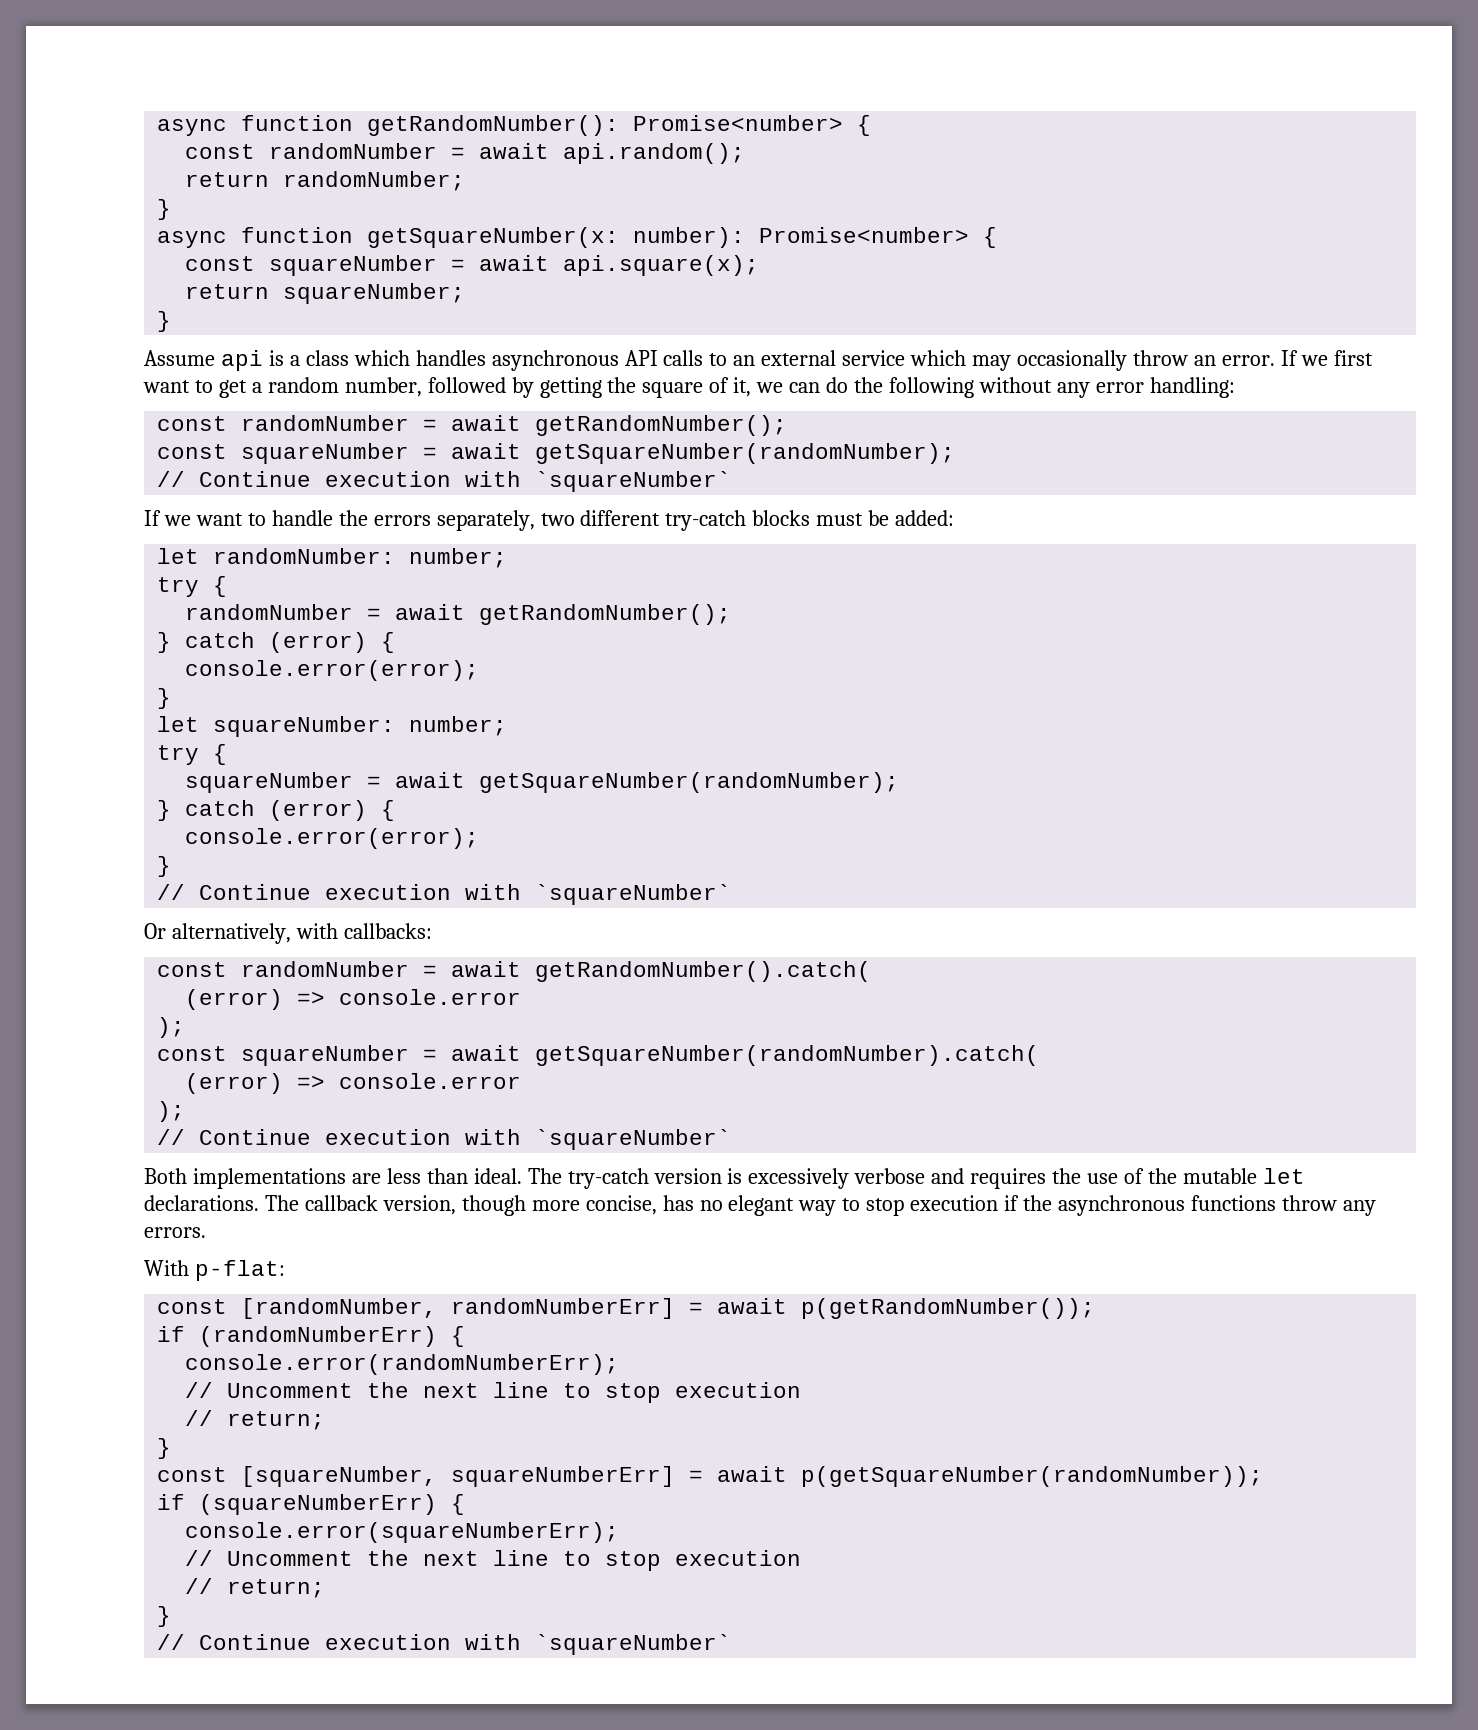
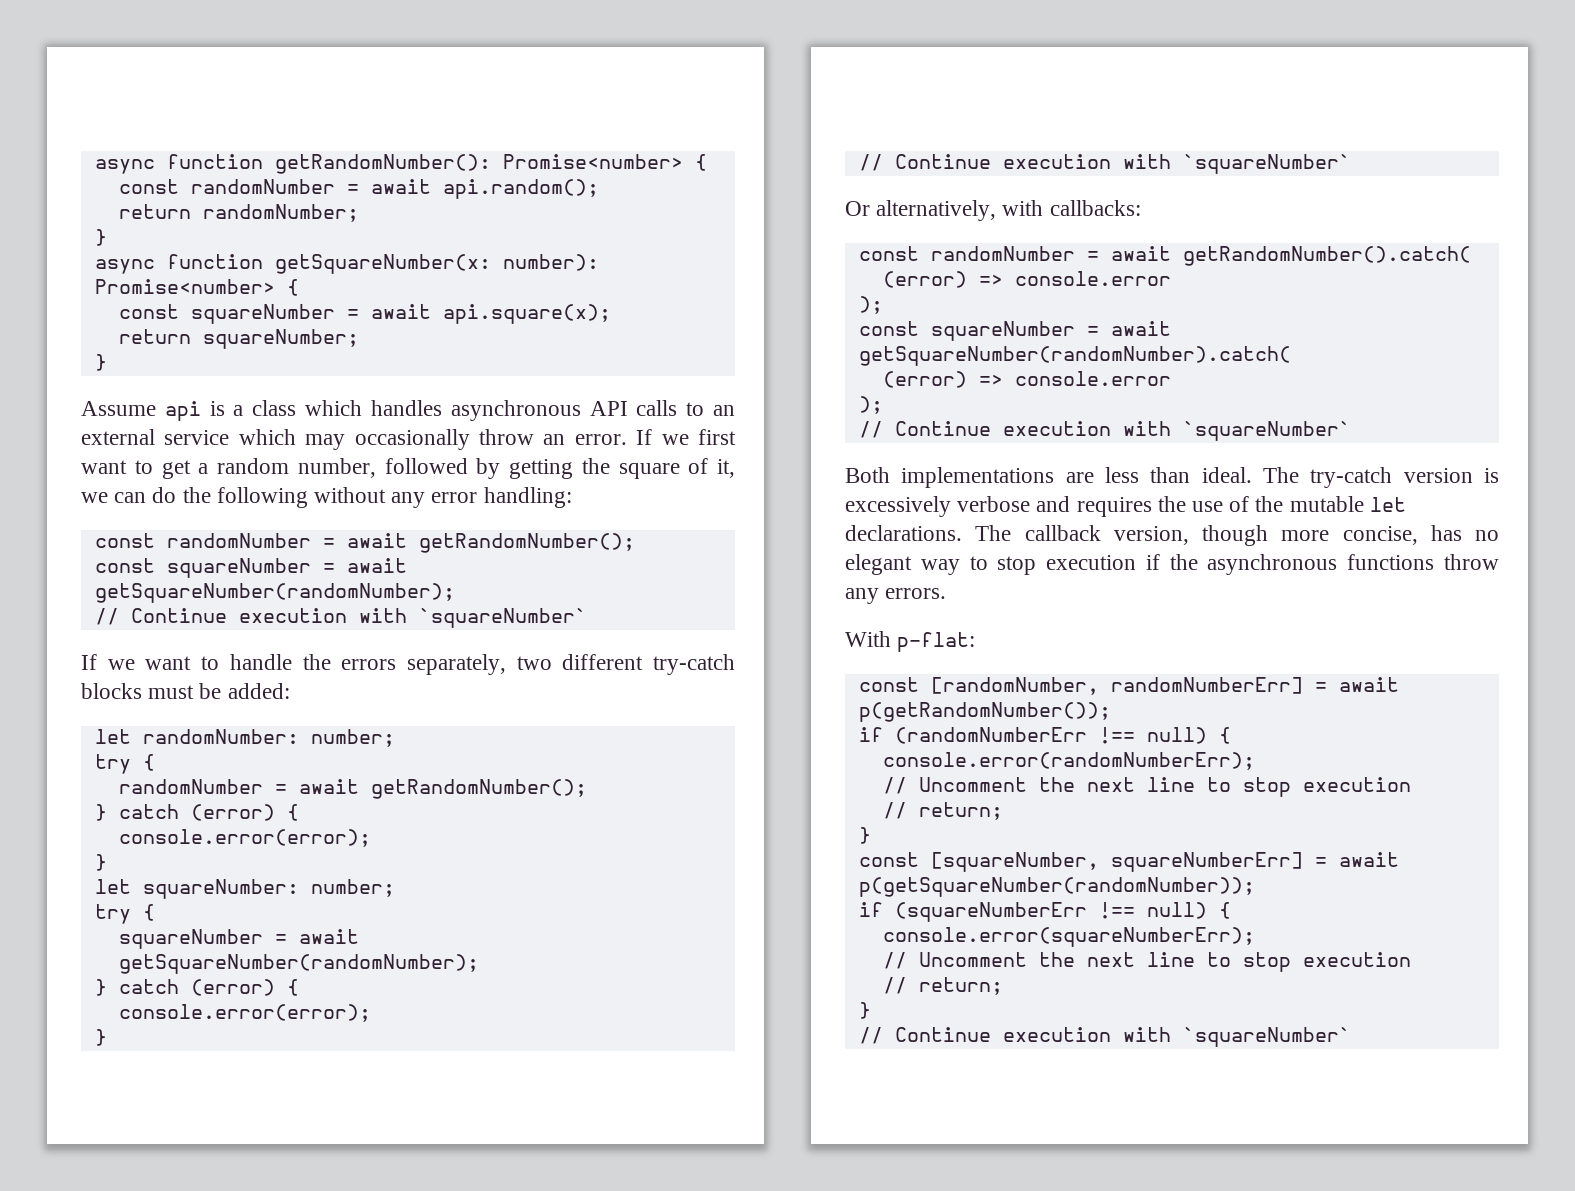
- if (randomNumberErr) {
+ if (randomNumberErr !== null) {
- if (squareNumberErr) {
+ if (squareNumberErr !== null) {

